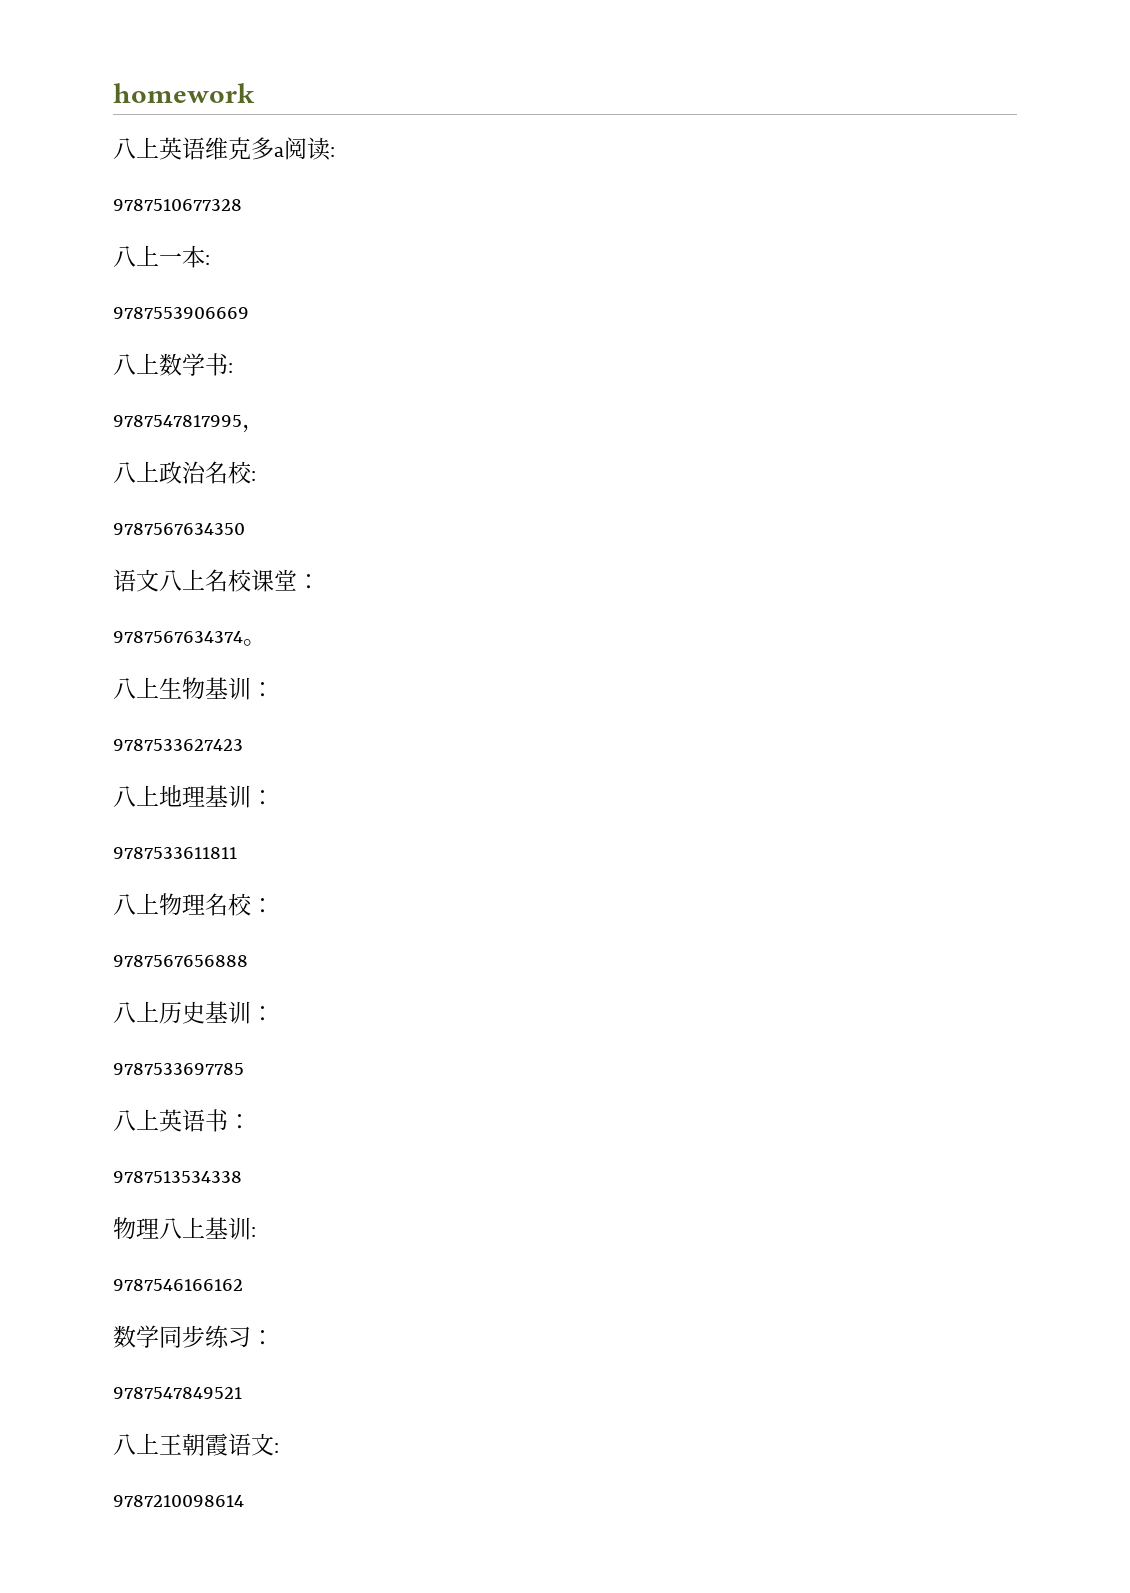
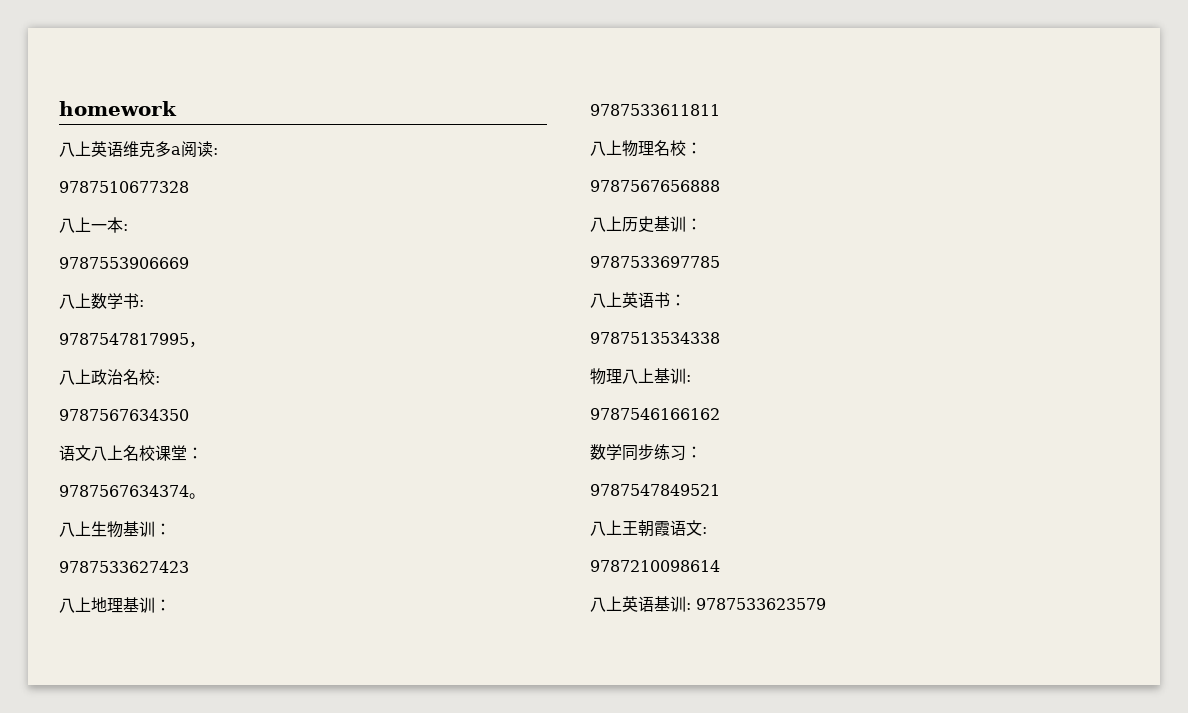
+ 八上英语基训: 9787533623579

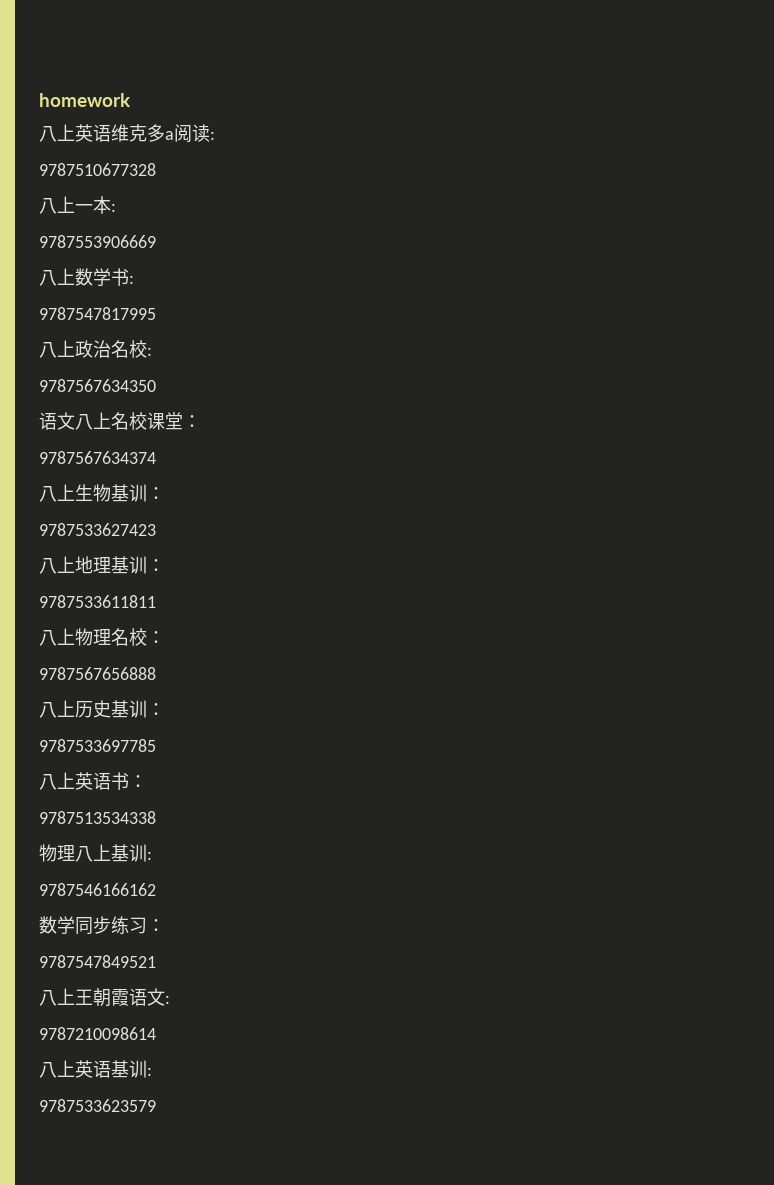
- 9787547817995，
+ 9787547817995
- 9787567634374。
+ 9787567634374
- 八上英语基训: 9787533623579
+ 八上英语基训:
+ 9787533623579

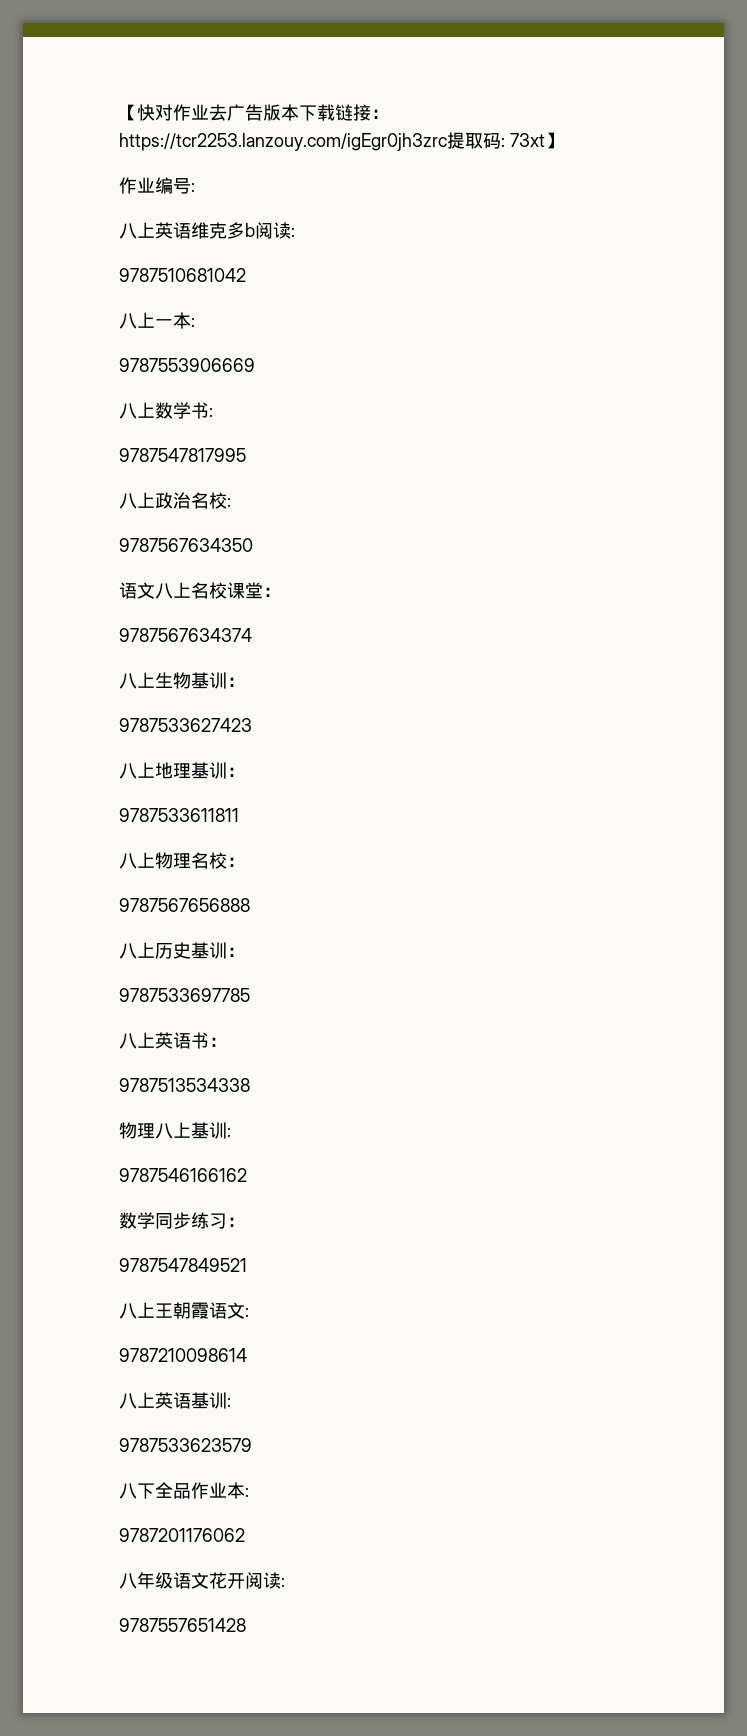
- homework
+ 【快对作业去广告版本下载链接：https://tcr2253.lanzouy.com/igEgr0jh3zrc提取码: 73xt】
+ 作业编号:
- 八上英语维克多a阅读:
- 9787510677328
+ 八上英语维克多b阅读:
+ 9787510681042
+ 八下全品作业本:
+ 9787201176062
+ 八年级语文花开阅读:
+ 9787557651428

